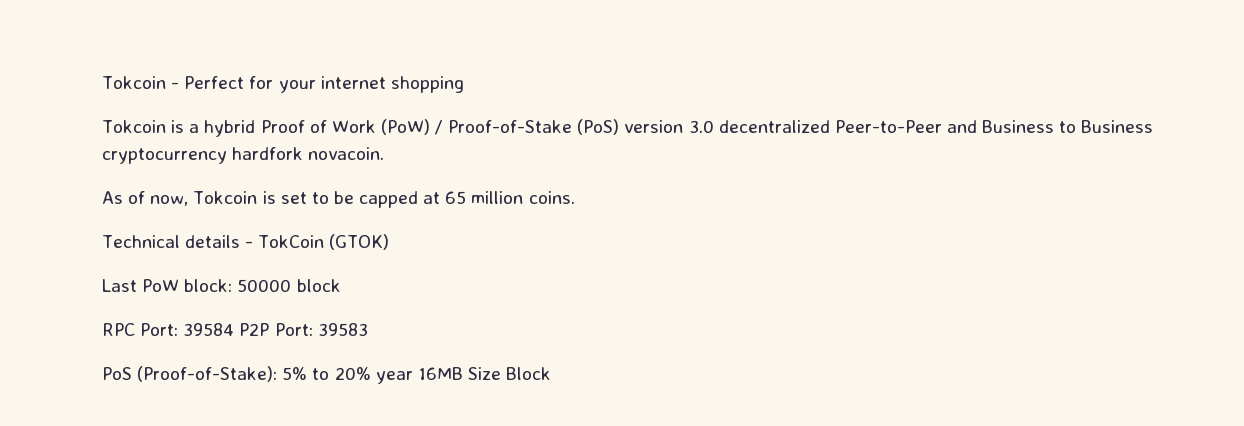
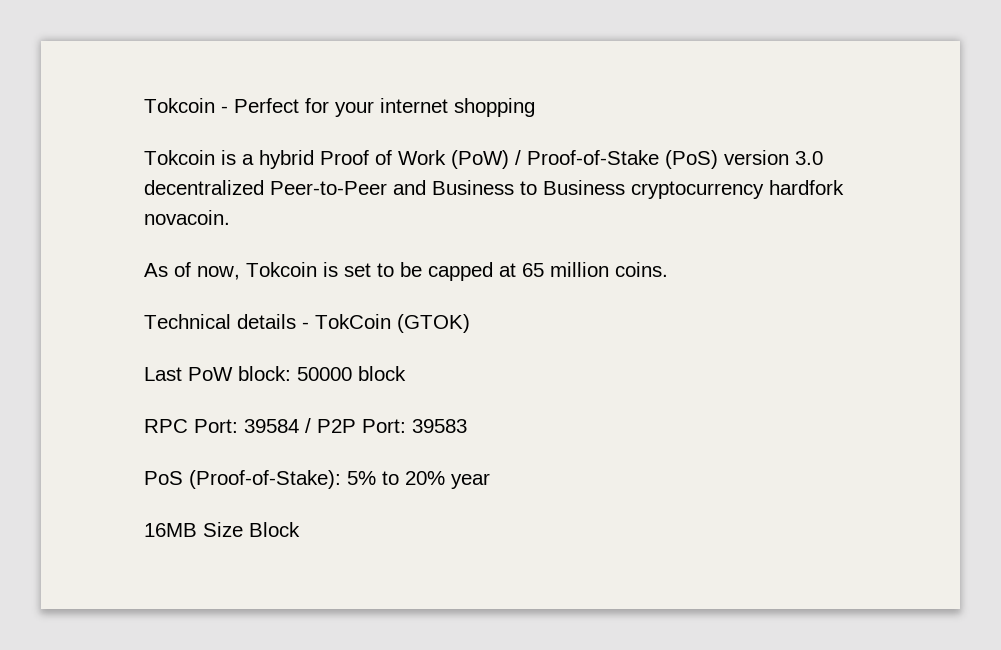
- RPC Port: 39584 P2P Port: 39583
+ RPC Port: 39584 / P2P Port: 39583
- PoS (Proof-of-Stake): 5% to 20% year 16MB Size Block
+ PoS (Proof-of-Stake): 5% to 20% year
+ 16MB Size Block

